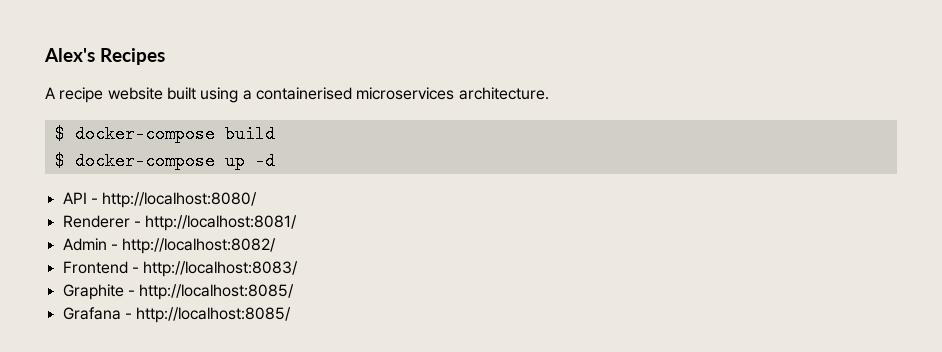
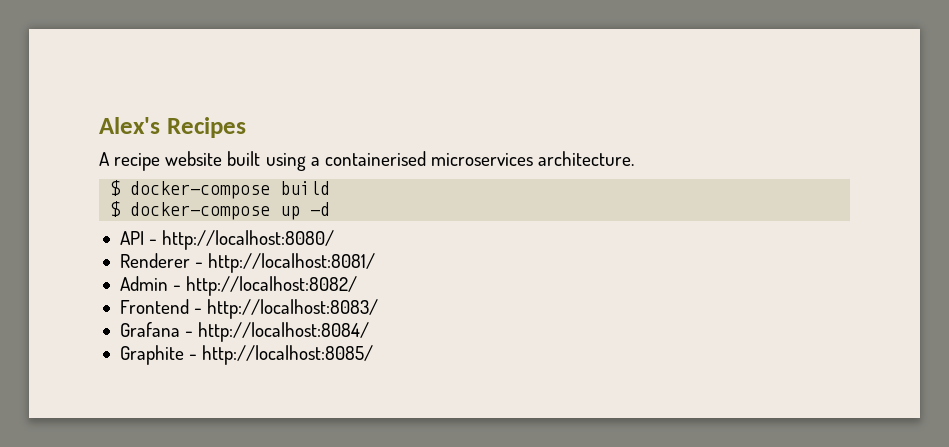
+ Grafana - http://localhost:8084/
- Grafana - http://localhost:8085/

